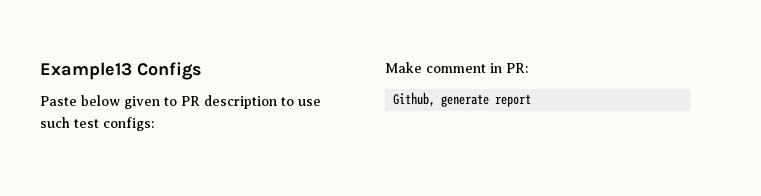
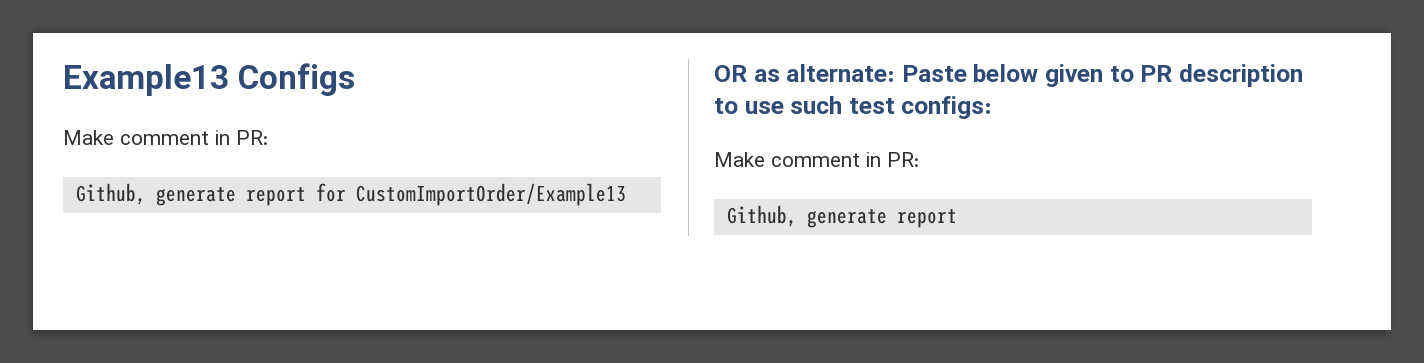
  Example13 Configs
- Paste below given to PR description to use such test configs:
+ Make comment in PR:
+ Github, generate report for CustomImportOrder/Example13
+ OR as alternate: Paste below given to PR description to use such test configs:

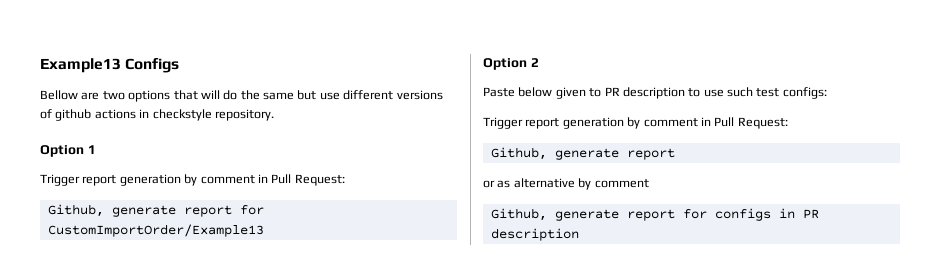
  Example13 Configs
- Make comment in PR:
+ Bellow are two options that will do the same but use different versions of github actions in checkstyle repository.
+ Option 1
+ Trigger report generation by comment in Pull Request:
- OR as alternate: Paste below given to PR description to use such test configs:
- Make comment in PR:
+ Option 2
+ Paste below given to PR description to use such test configs:
+ Trigger report generation by comment in Pull Request:
  Github, generate report
+ or as alternative by comment
+ Github, generate report for configs in PR description

